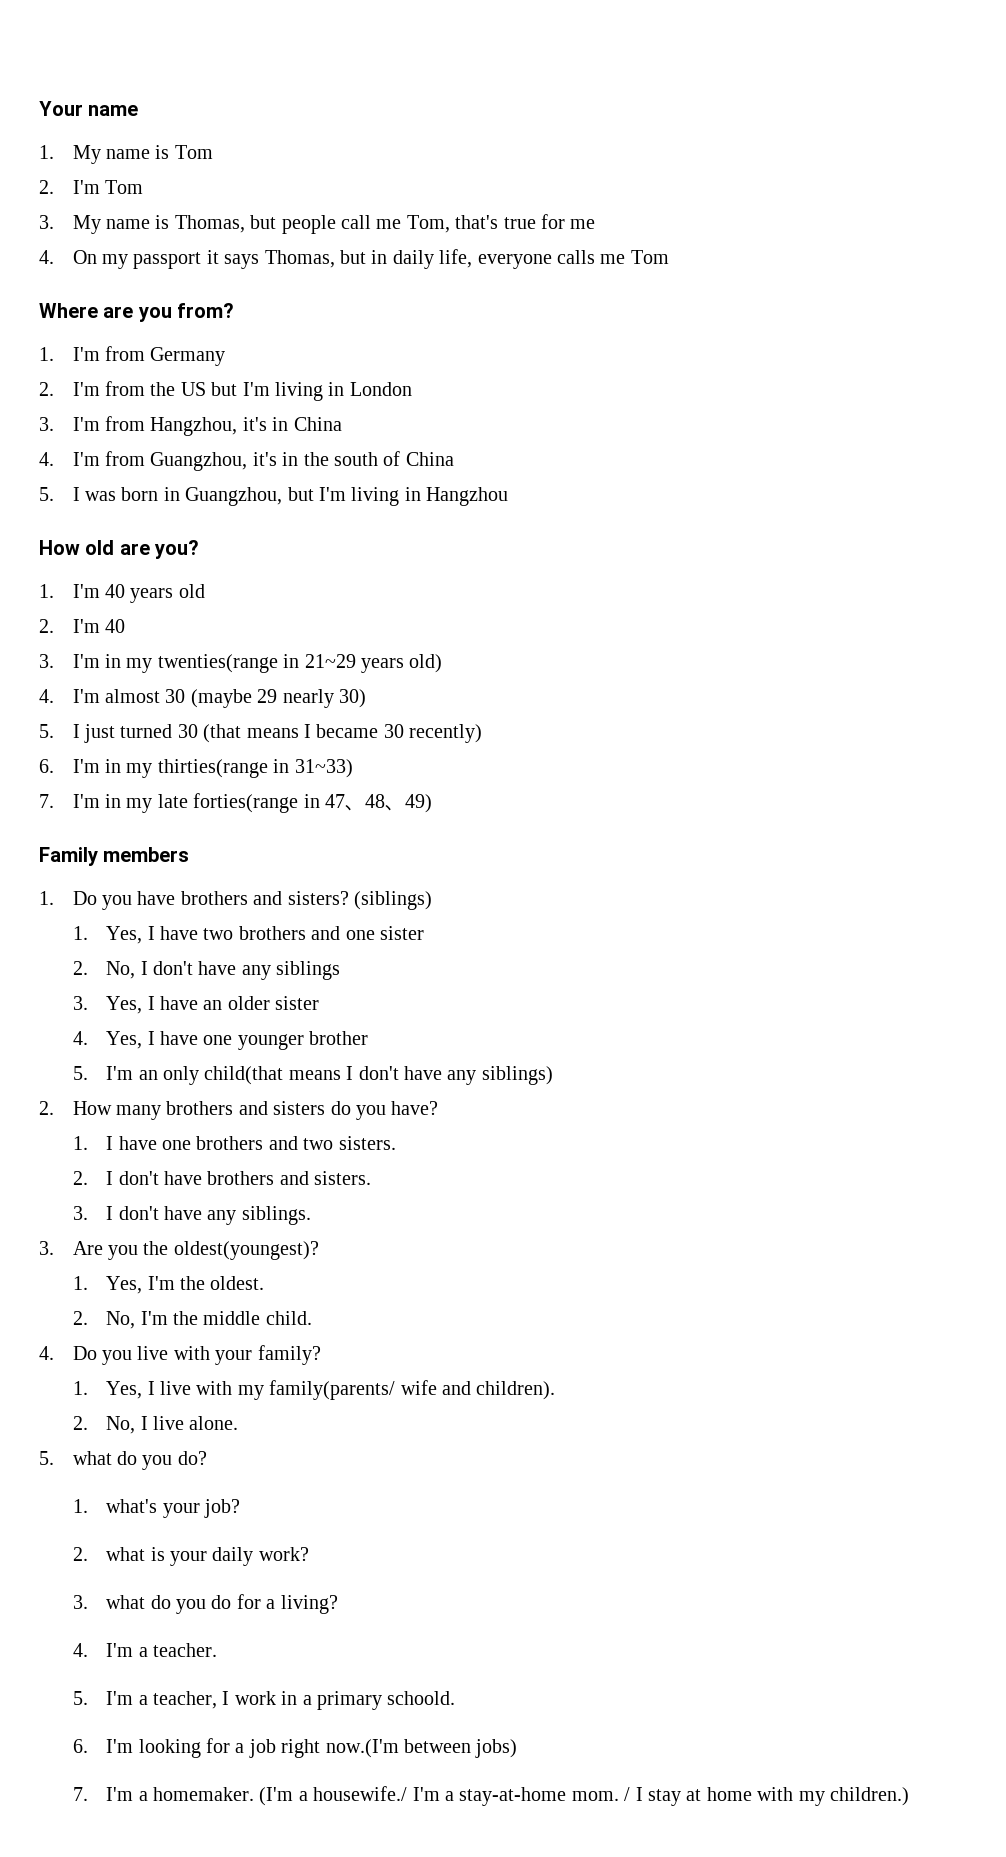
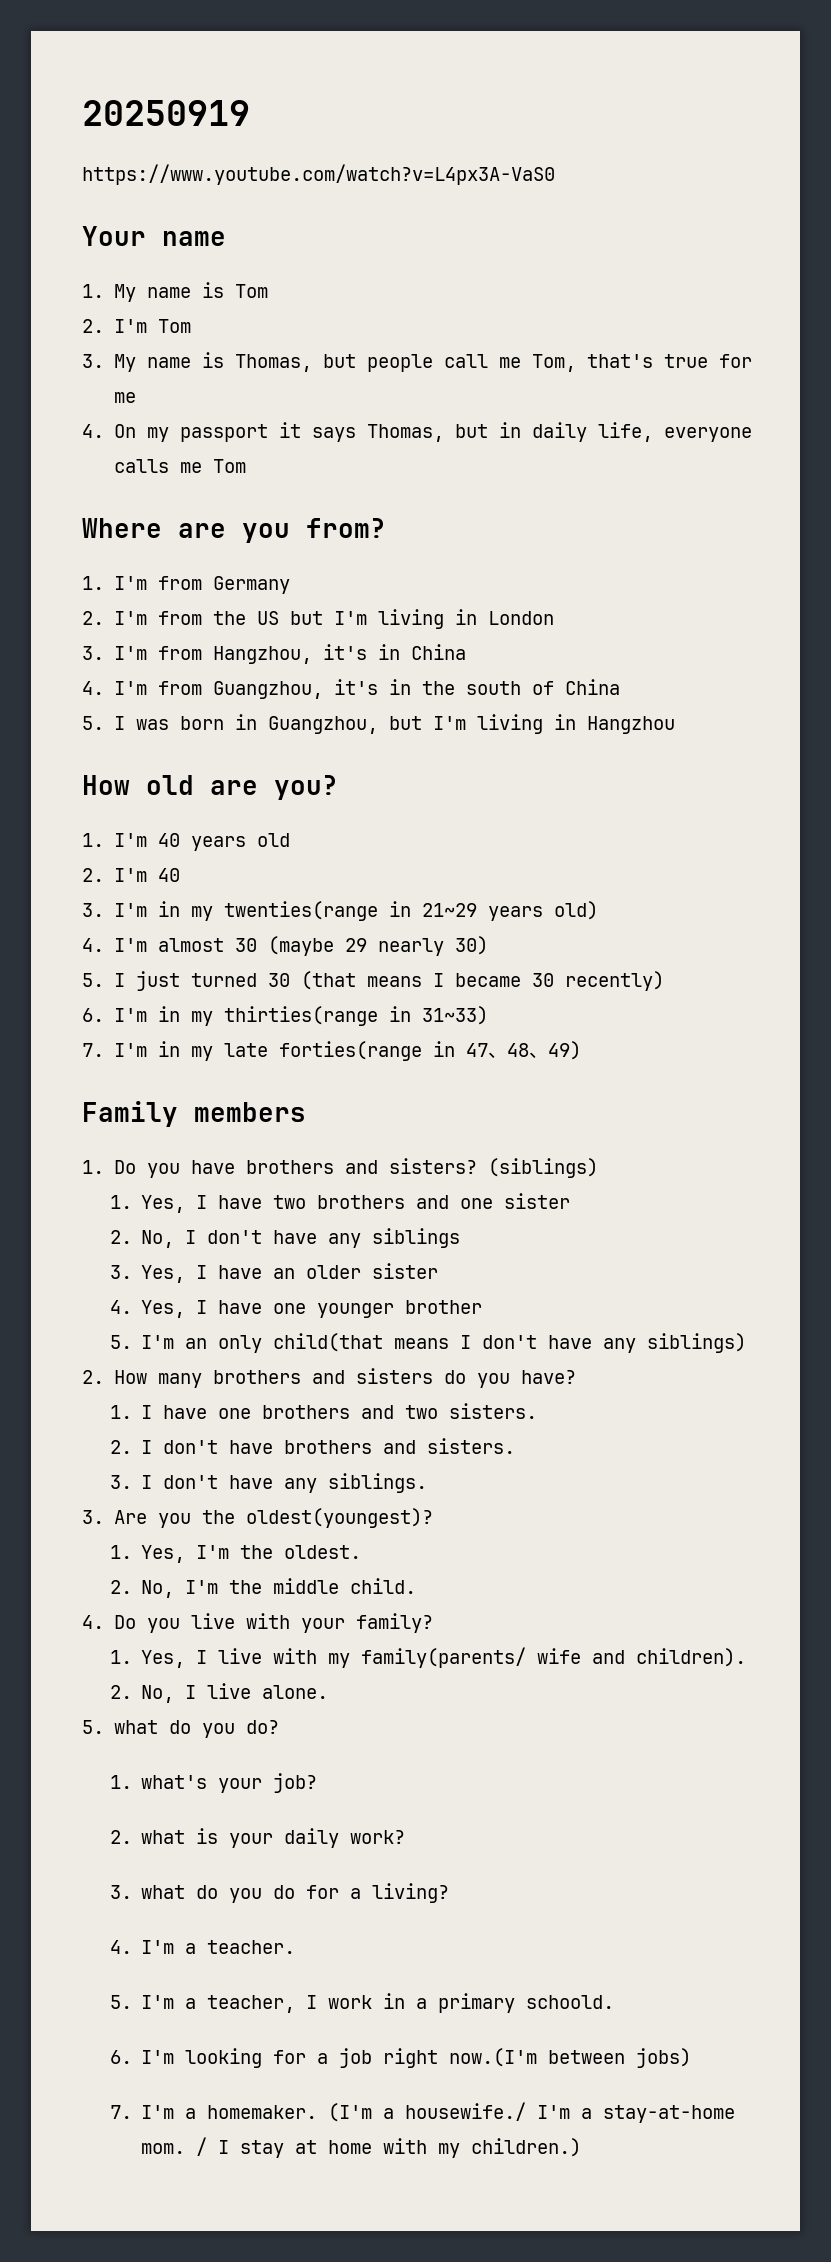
+ 20250919
+ https://www.youtube.com/watch?v=L4px3A-VaS0

